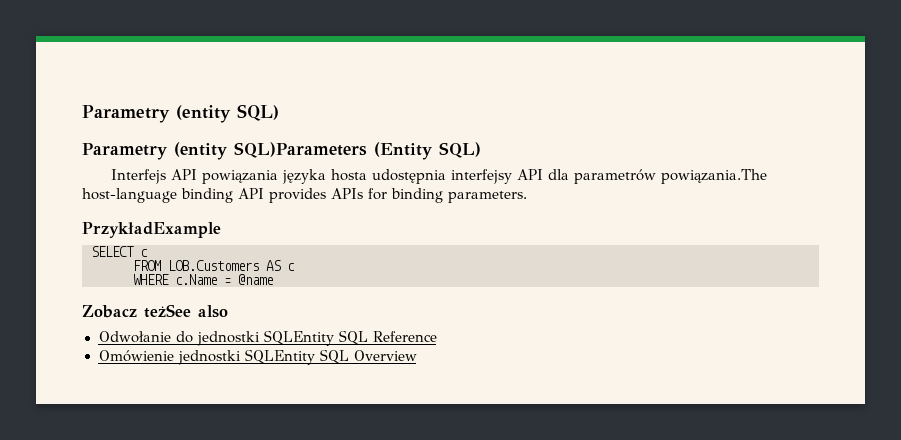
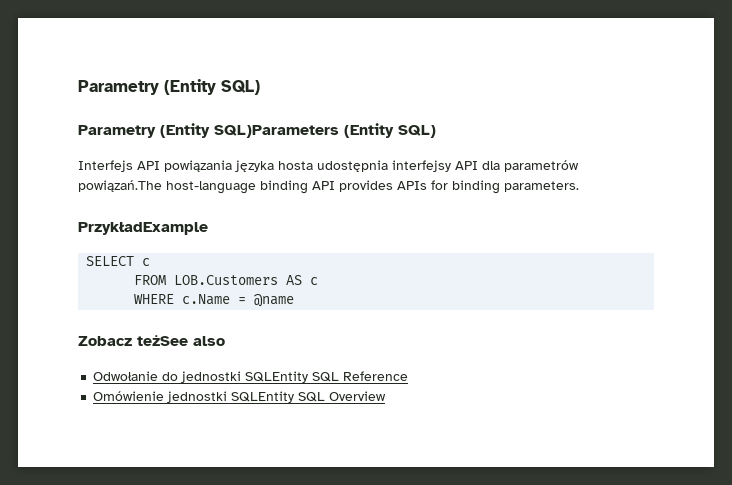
- Parametry (entity SQL)
+ Parametry (Entity SQL)
- Parametry (entity SQL)Parameters (Entity SQL)
+ Parametry (Entity SQL)Parameters (Entity SQL)
- Interfejs API powiązania języka hosta udostępnia interfejsy API dla parametrów powiązania.The host-language binding API provides APIs for binding parameters.
+ Interfejs API powiązania języka hosta udostępnia interfejsy API dla parametrów powiązań.The host-language binding API provides APIs for binding parameters.

